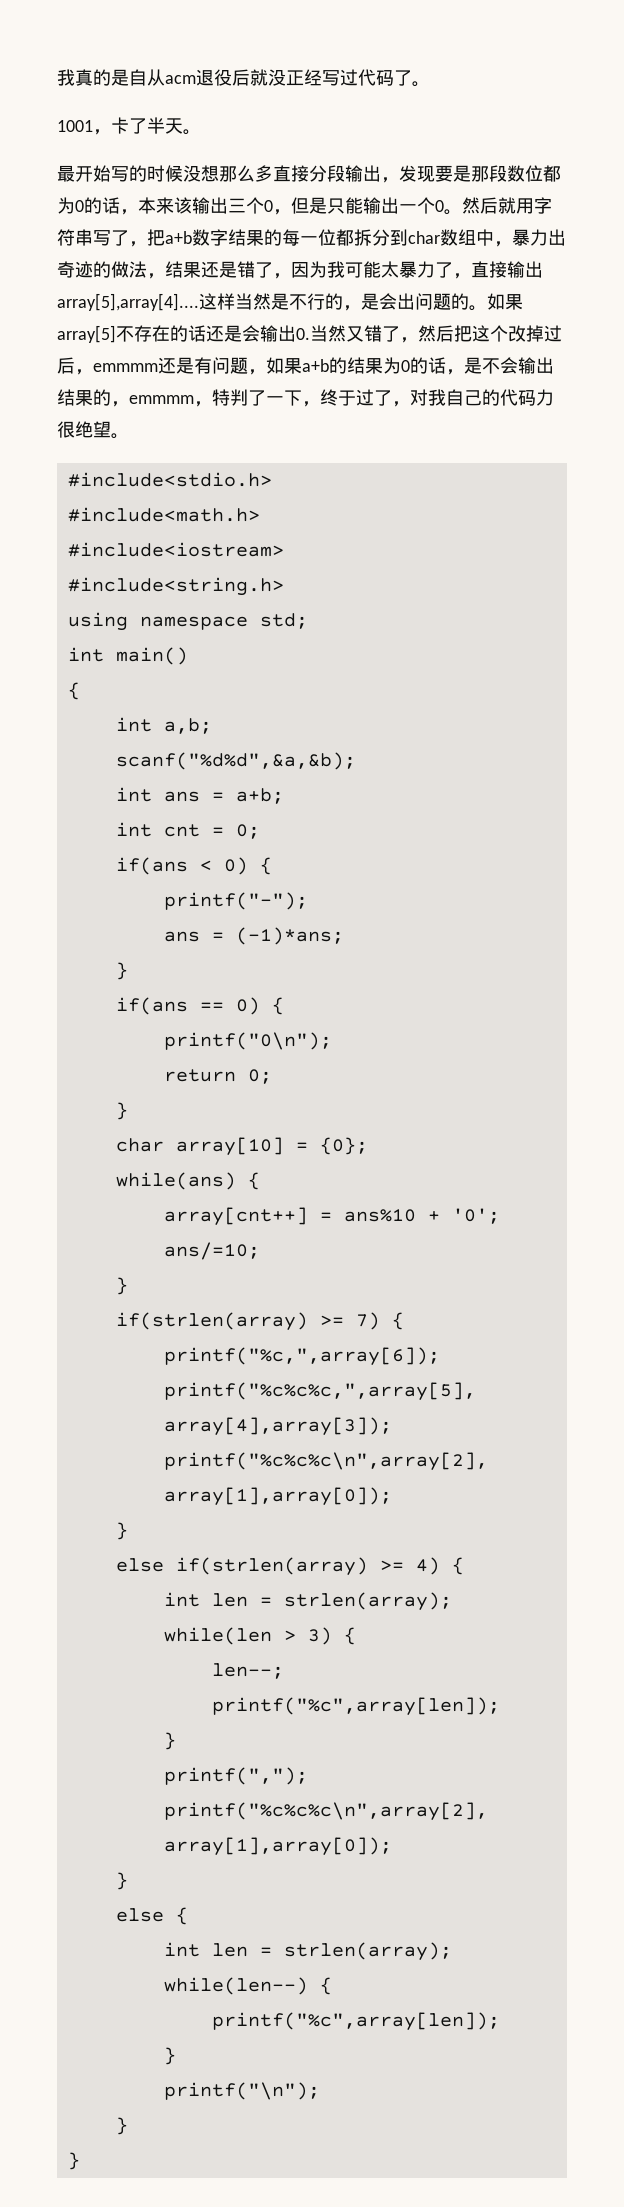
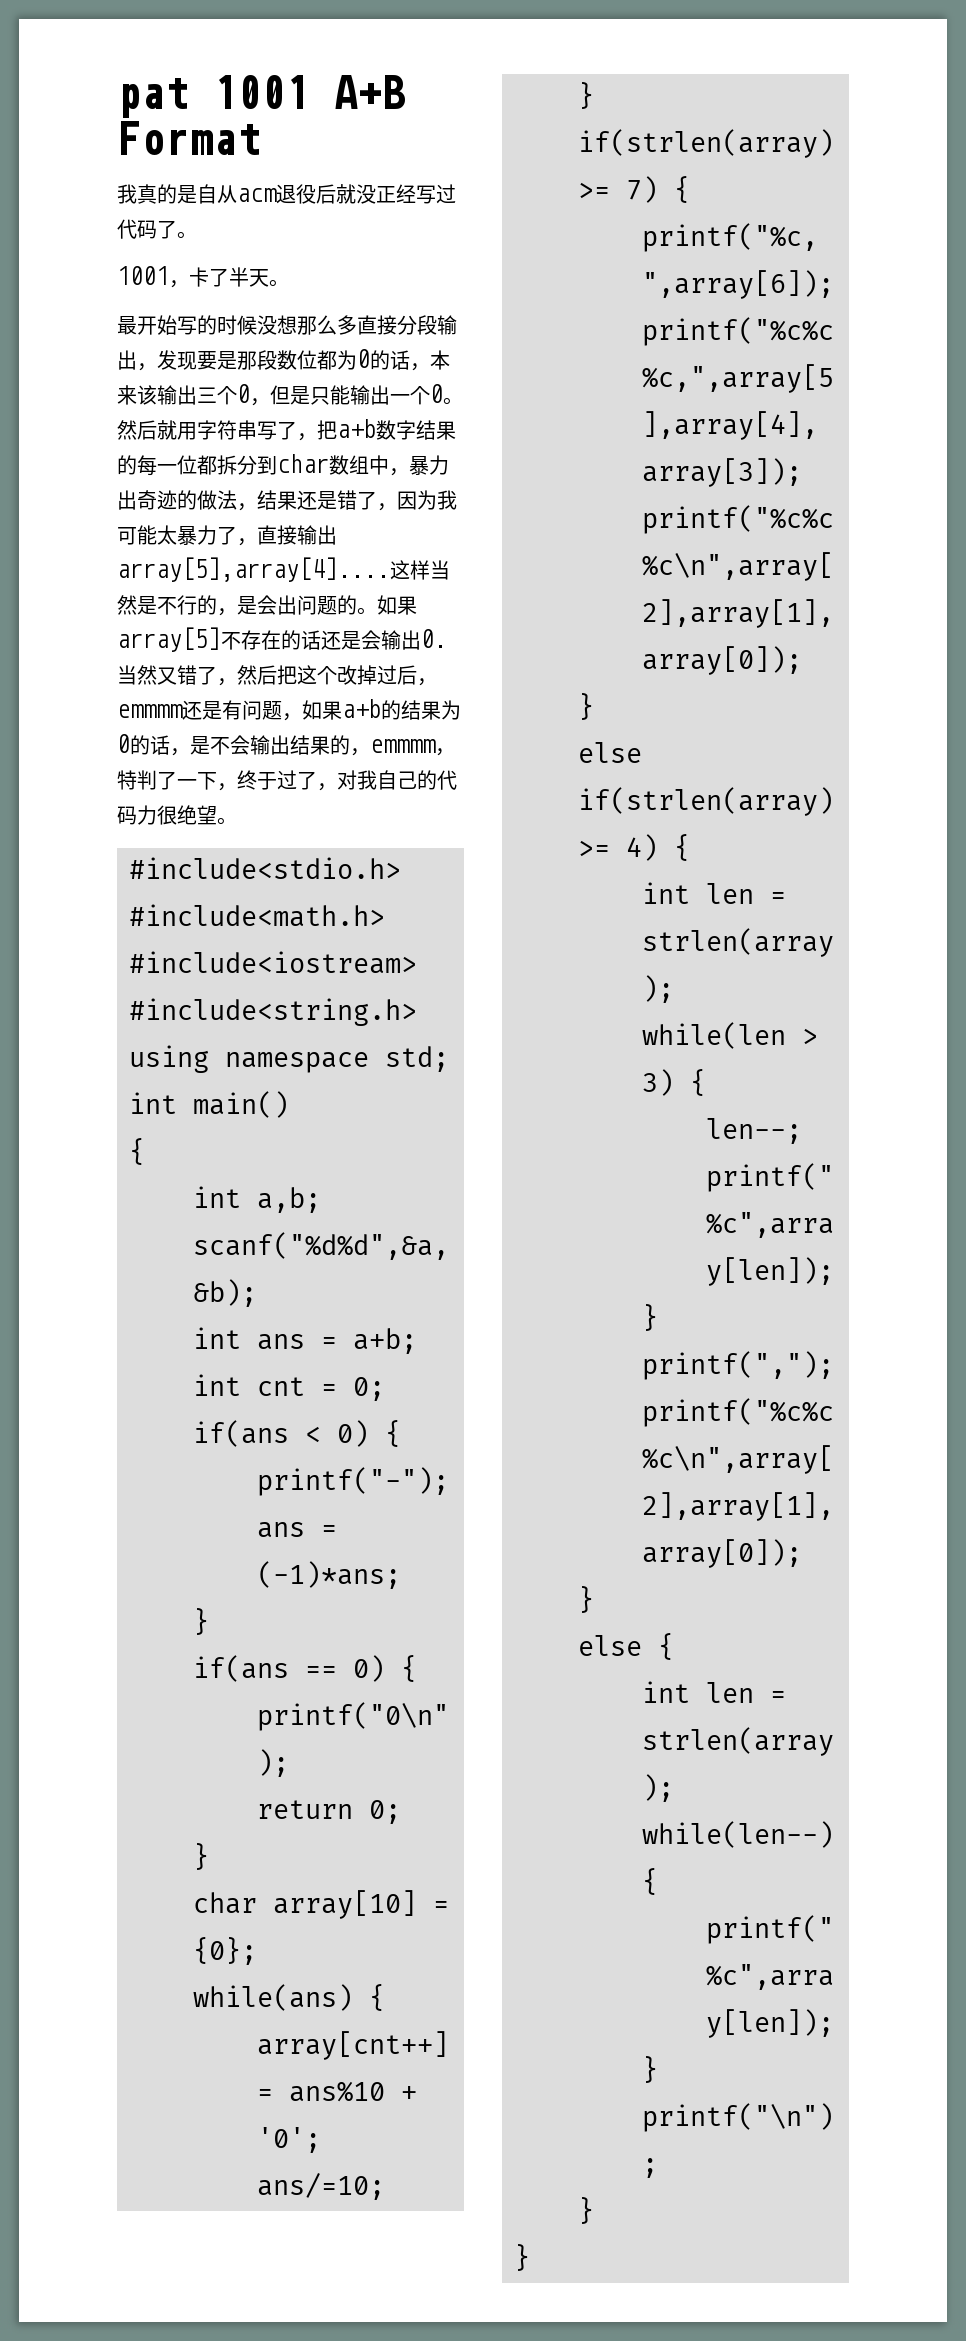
+ pat 1001 A+B Format

